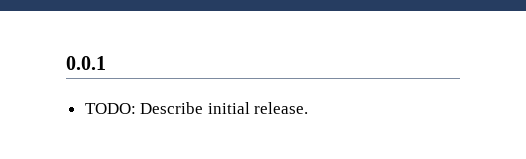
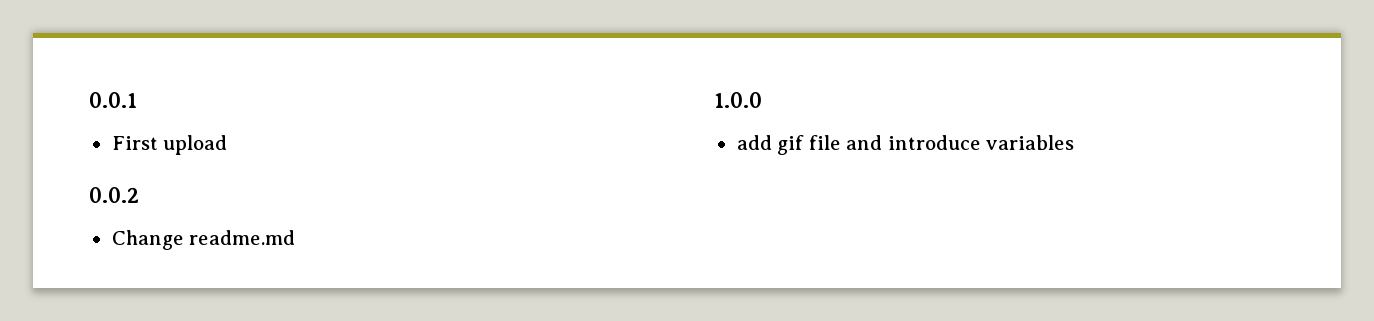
- TODO: Describe initial release.
+ First upload
+ 0.0.2
+ Change readme.md
+ 1.0.0
+ add gif file and introduce variables

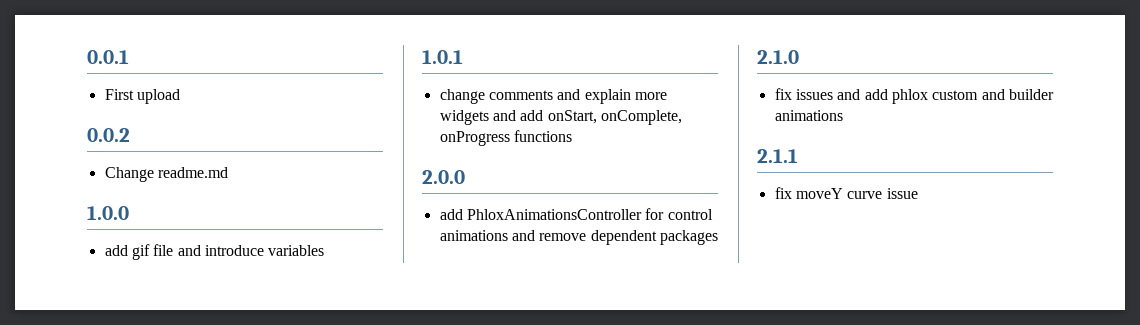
+ 1.0.1
+ change comments and explain more widgets and add onStart, onComplete, onProgress functions
+ 2.0.0
+ add PhloxAnimationsController for control animations and remove dependent packages
+ 2.1.0
+ fix issues and add phlox custom and builder animations
+ 2.1.1
+ fix moveY curve issue

